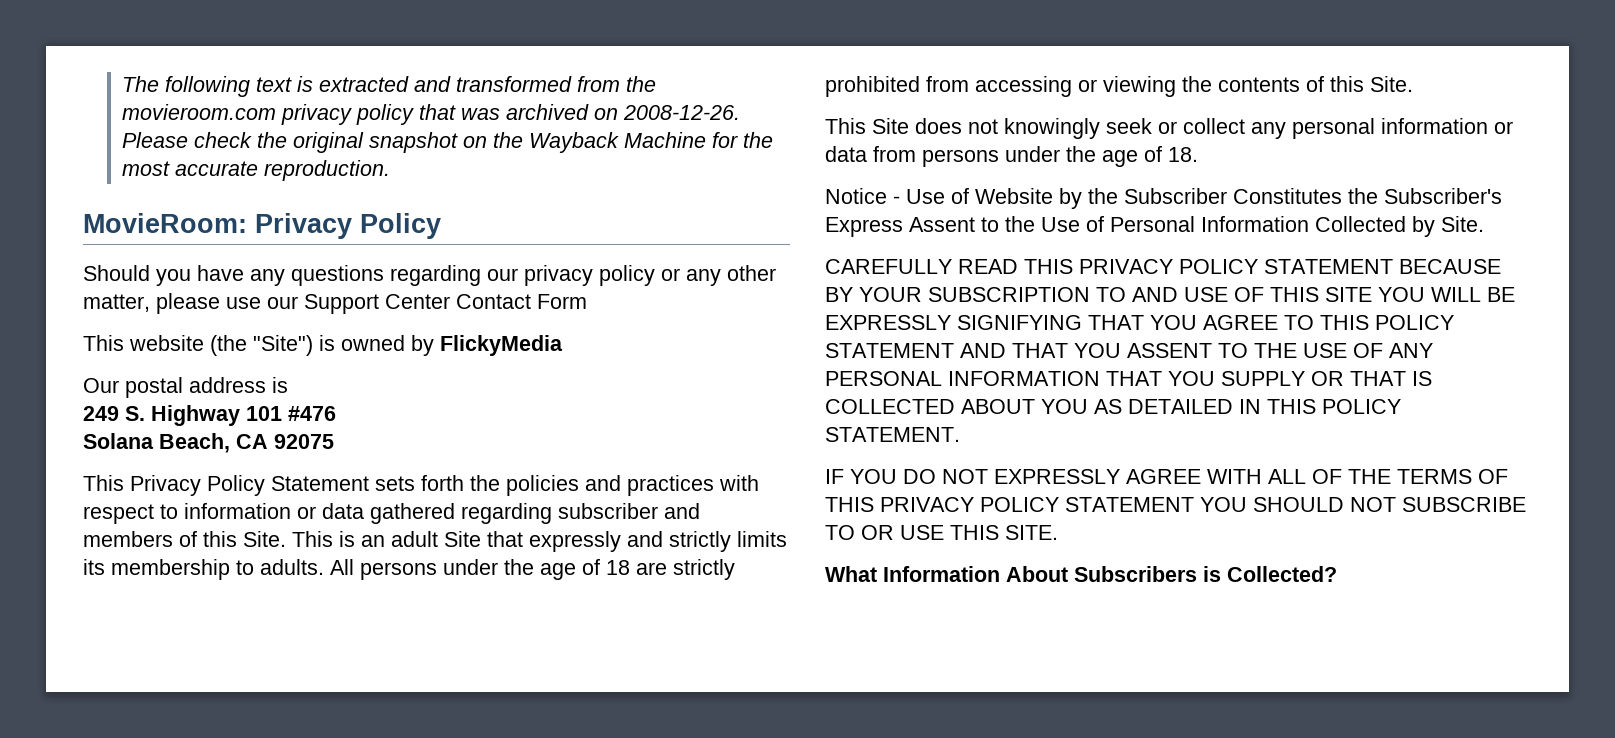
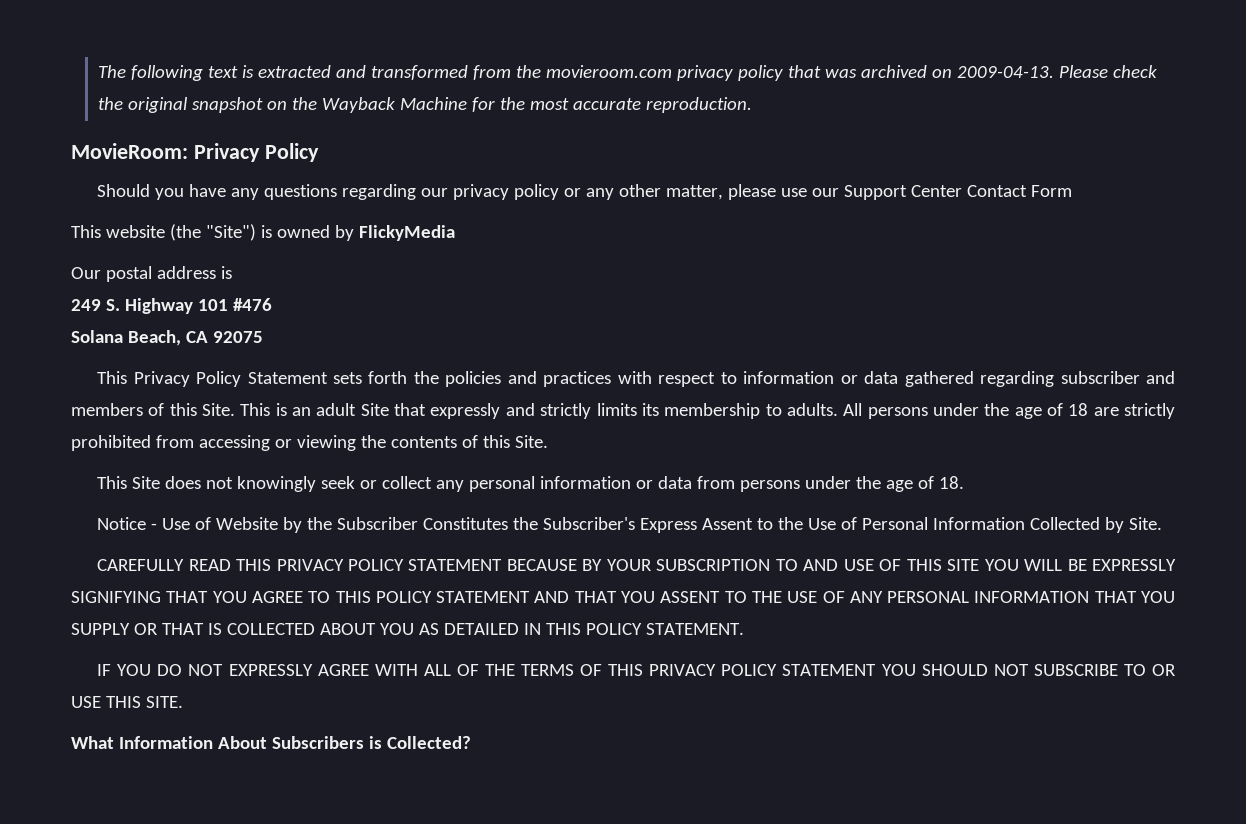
- The following text is extracted and transformed from the movieroom.com privacy policy that was archived on 2008-12-26.
+ The following text is extracted and transformed from the movieroom.com privacy policy that was archived on 2009-04-13.

